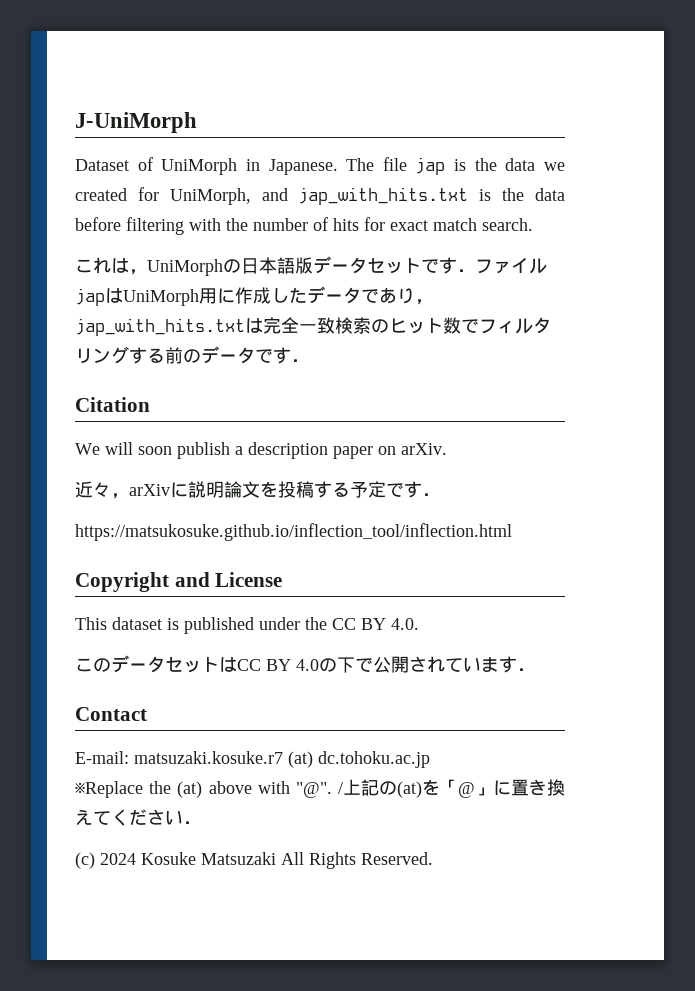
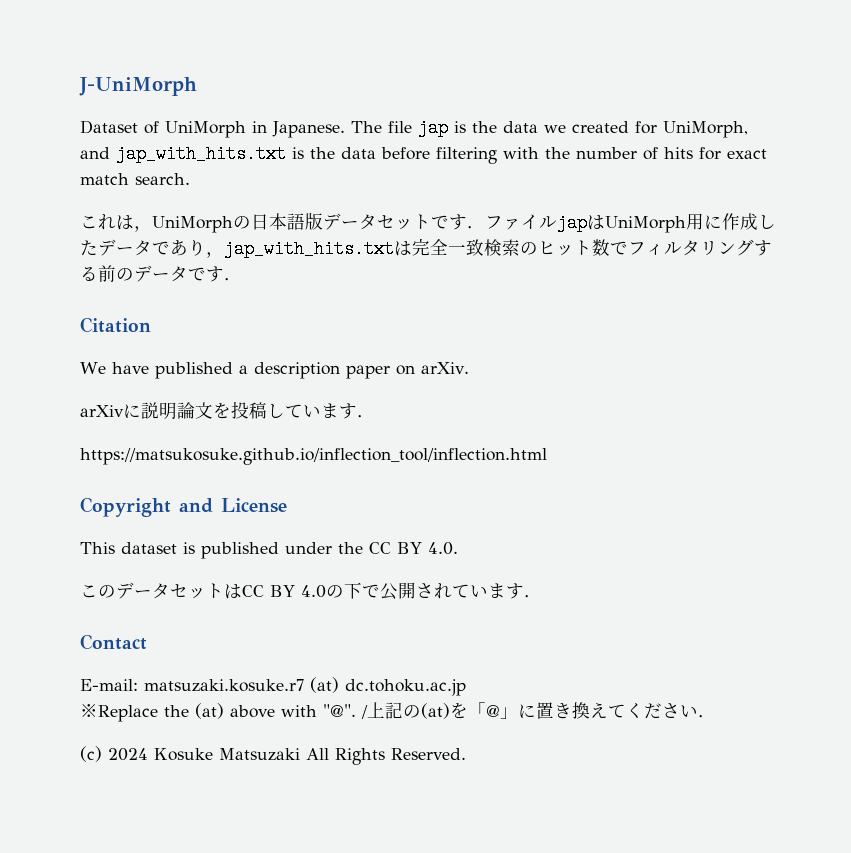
- We will soon publish a description paper on arXiv.
+ We have published a description paper on arXiv.
- 近々，arXivに説明論文を投稿する予定です．
+ arXivに説明論文を投稿しています．

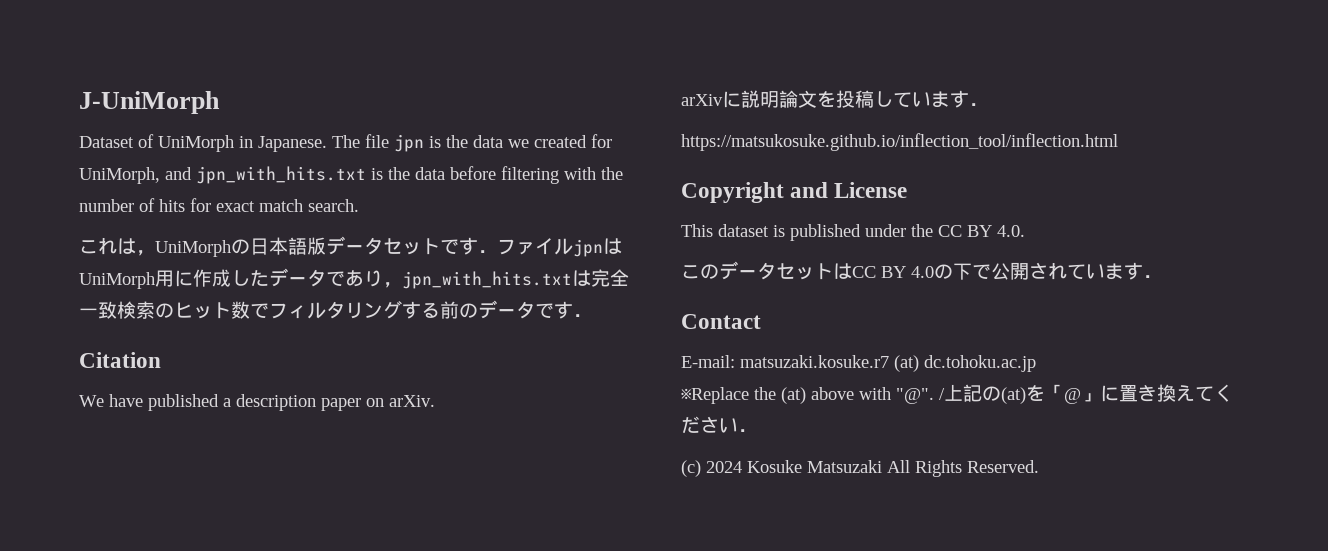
- The file jap is the data we created for UniMorph, and jap_with_hits.txt is the data before filtering with the number of hits for exact match search.
+ The file jpn is the data we created for UniMorph, and jpn_with_hits.txt is the data before filtering with the number of hits for exact match search.
- これは，UniMorphの日本語版データセットです．ファイルjapはUniMorph用に作成したデータであり，jap_with_hits.txtは完全一致検索のヒット数でフィルタリングする前のデータです．
+ これは，UniMorphの日本語版データセットです．ファイルjpnはUniMorph用に作成したデータであり，jpn_with_hits.txtは完全一致検索のヒット数でフィルタリングする前のデータです．

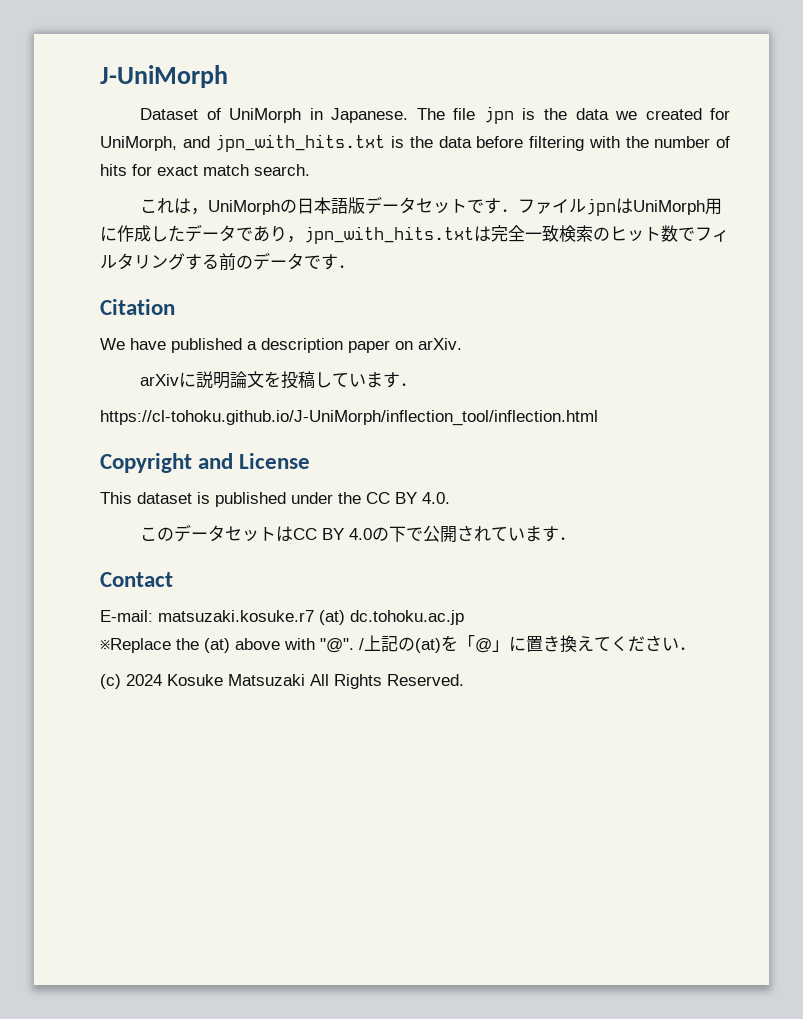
- https://matsukosuke.github.io/inflection_tool/inflection.html
+ https://cl-tohoku.github.io/J-UniMorph/inflection_tool/inflection.html

